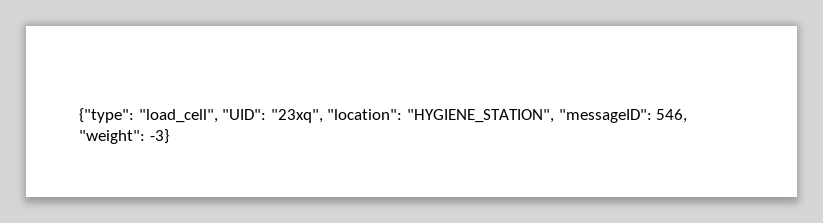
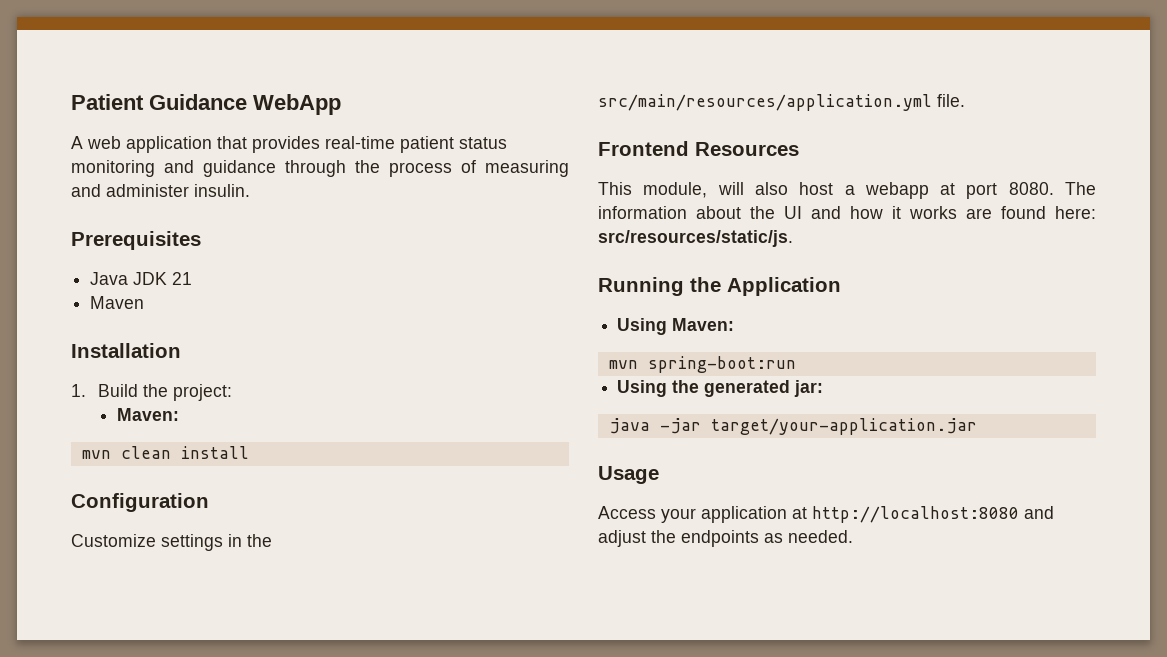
- {"type": "load_cell", "UID": "23xq", "location": "HYGIENE_STATION", "messageID": 546, "weight": -3}
+ Patient Guidance WebApp
+ A web application that provides real-time patient status monitoring and guidance through the process of measuring and administer insulin.
+ Prerequisites
+ Java JDK 21
+ Maven
+ Installation
+ 1. Build the project:
+ Maven:
+ mvn clean install
+ Configuration
+ Customize settings in the src/main/resources/application.yml file.
+ Frontend Resources
+ This module, will also host a webapp at port 8080. The information about the UI and how it works are found here: src/resources/static/js.
+ Running the Application
+ Using Maven:
+ mvn spring-boot:run
+ Using the generated jar:
+ java -jar target/your-application.jar
+ Usage
+ Access your application at http://localhost:8080 and adjust the endpoints as needed.

